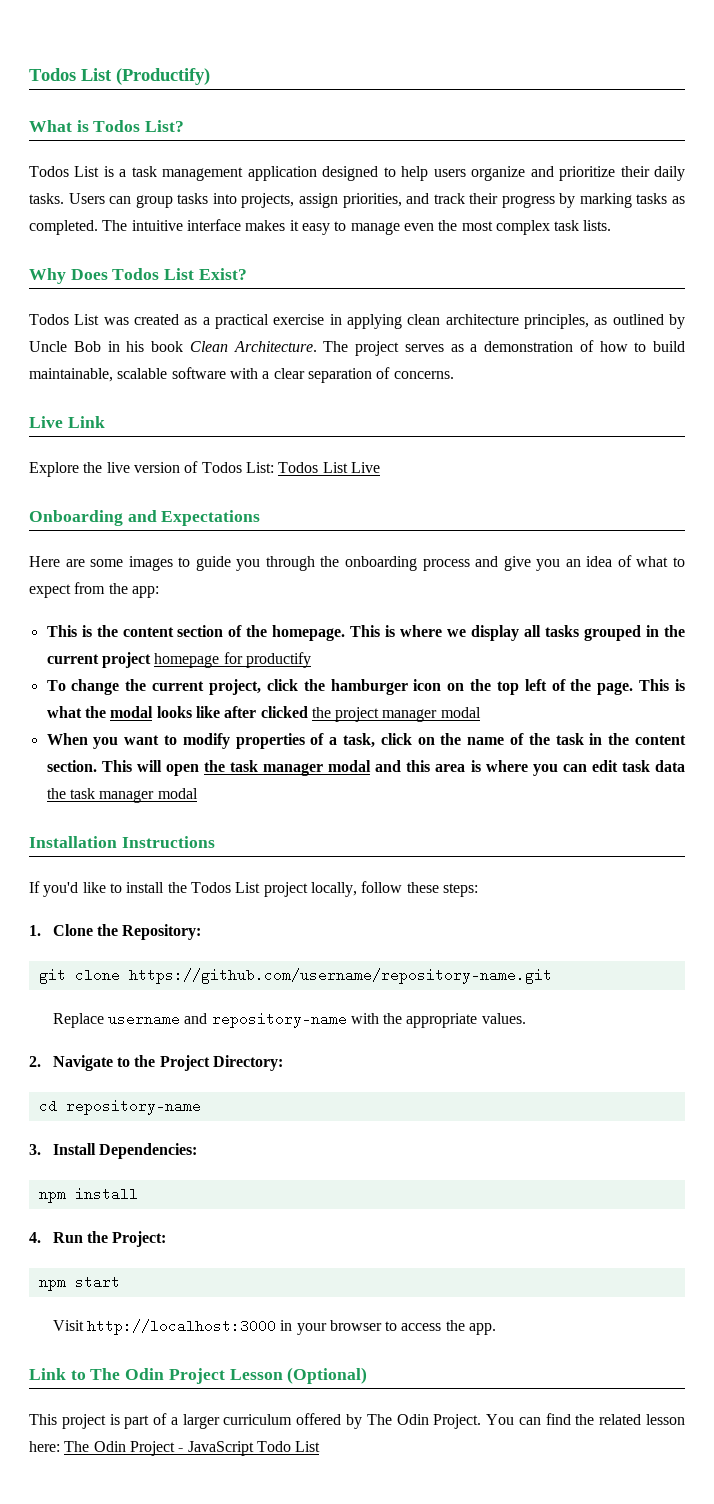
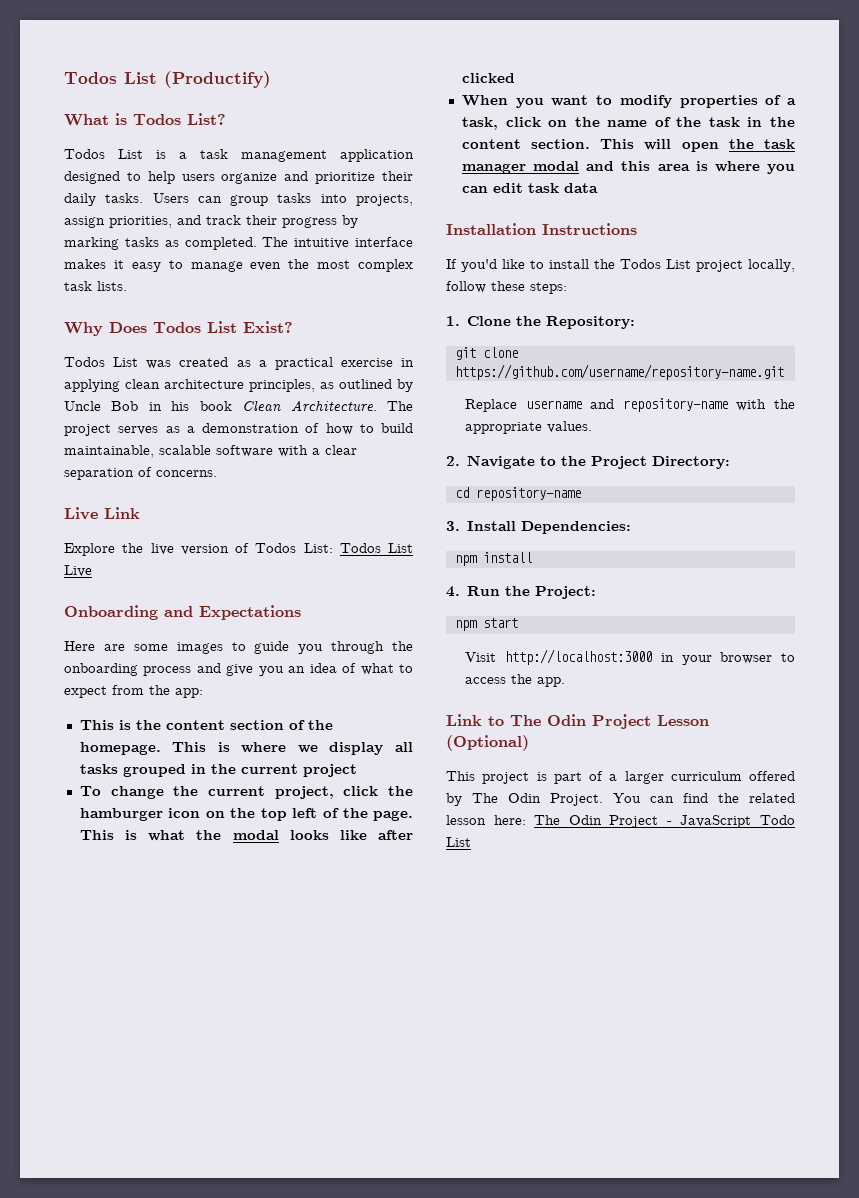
- This is where we display all tasks grouped in the current project homepage for productify
+ This is where we display all tasks grouped in the current project
- This is what the modal looks like after clicked the project manager modal
+ This is what the modal looks like after clicked
- This will open the task manager modal and this area is where you can edit task data the task manager modal
+ This will open the task manager modal and this area is where you can edit task data

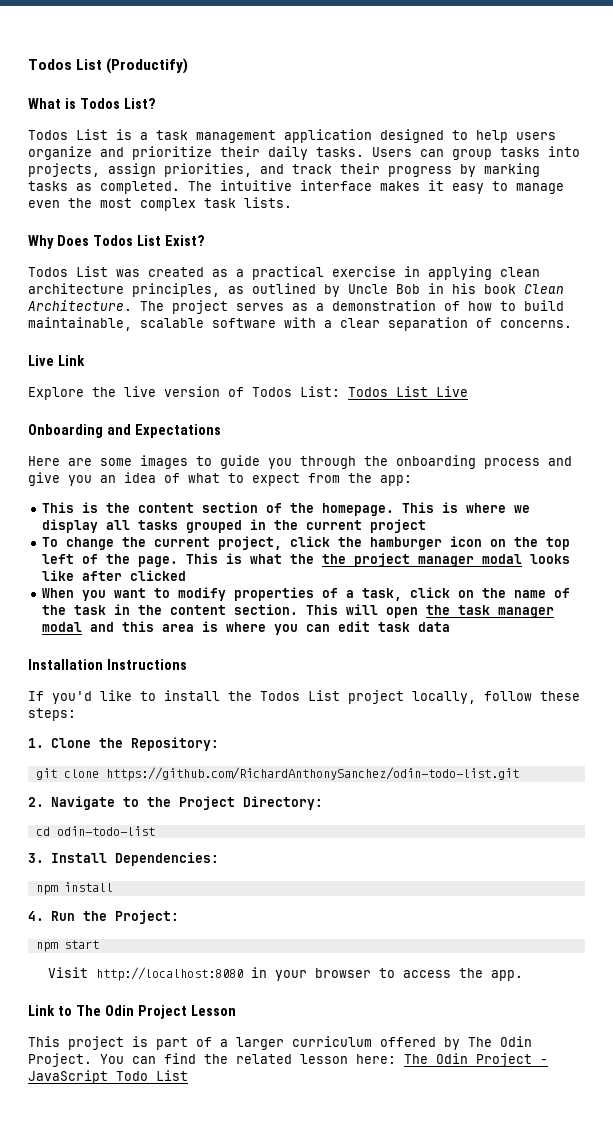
- This is what the modal looks like after clicked
+ This is what the the project manager modal looks like after clicked
- git clone https://github.com/username/repository-name.git
- Replace username and repository-name with the appropriate values.
+ git clone https://github.com/RichardAnthonySanchez/odin-todo-list.git
- cd repository-name
+ cd odin-todo-list
- Visit http://localhost:3000 in your browser to access the app.
+ Visit http://localhost:8080 in your browser to access the app.
- Link to The Odin Project Lesson (Optional)
+ Link to The Odin Project Lesson

